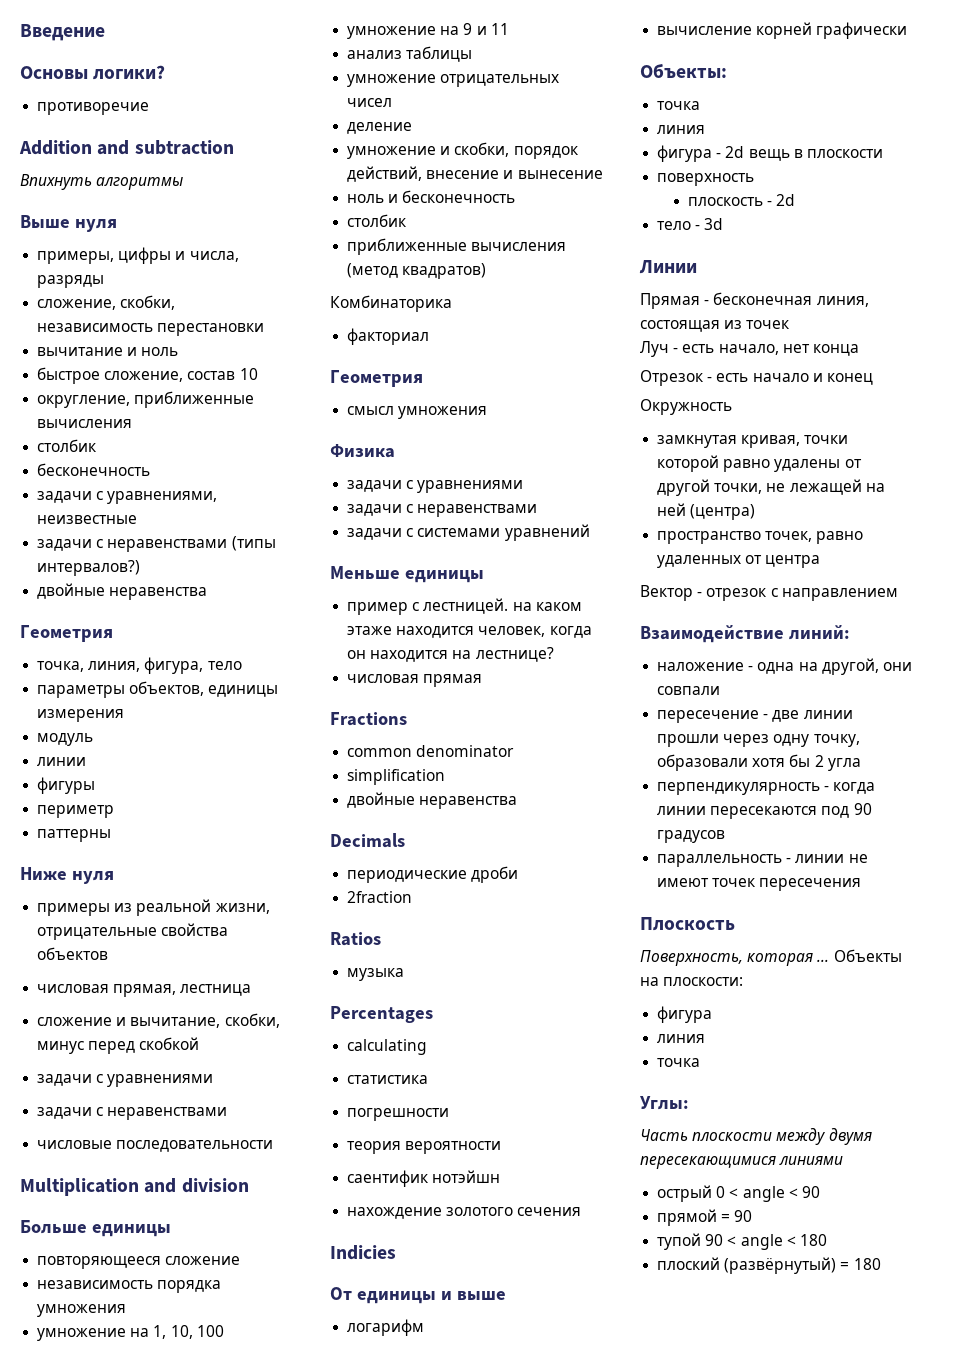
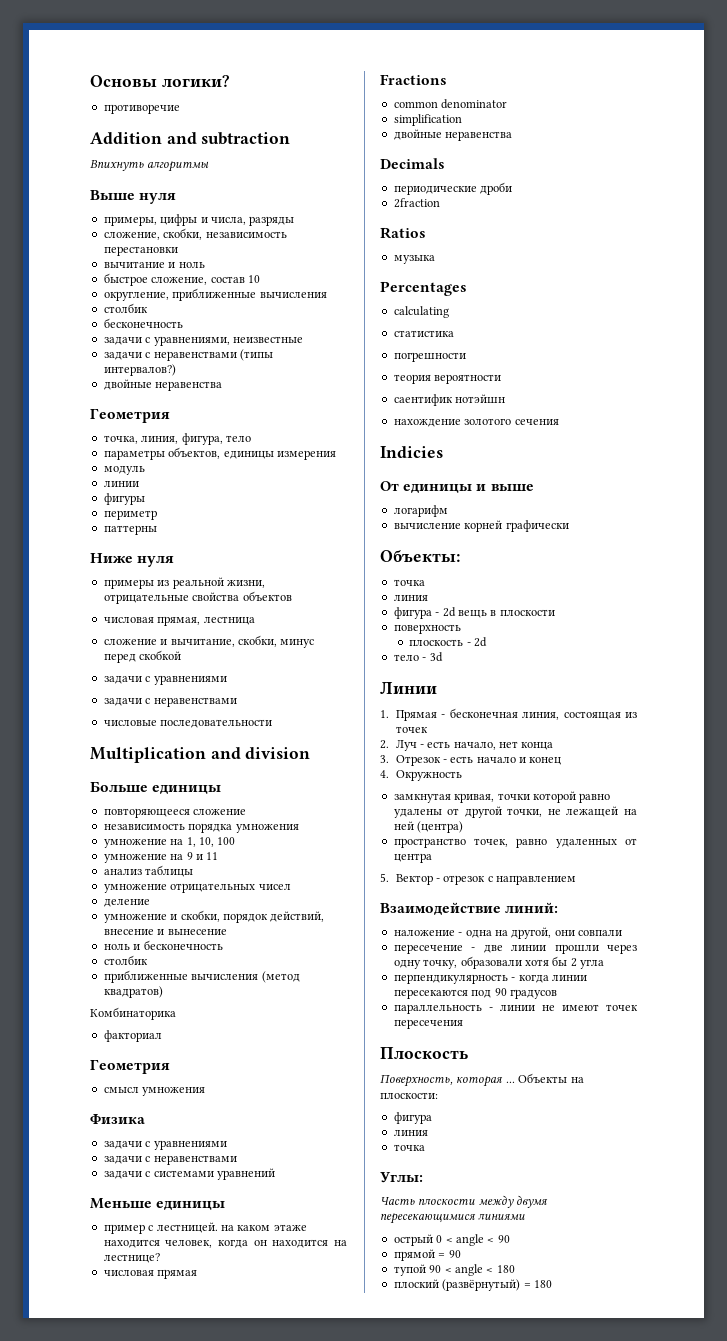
- Введение
- Прямая - бесконечная линия, состоящая из точек
+ 1. Прямая - бесконечная линия, состоящая из точек
- Луч - есть начало, нет конца
+ 2. Луч - есть начало, нет конца
- Отрезок - есть начало и конец
+ 3. Отрезок - есть начало и конец
- Окружность
+ 4. Окружность
- Вектор - отрезок с направлением
+ 5. Вектор - отрезок с направлением

